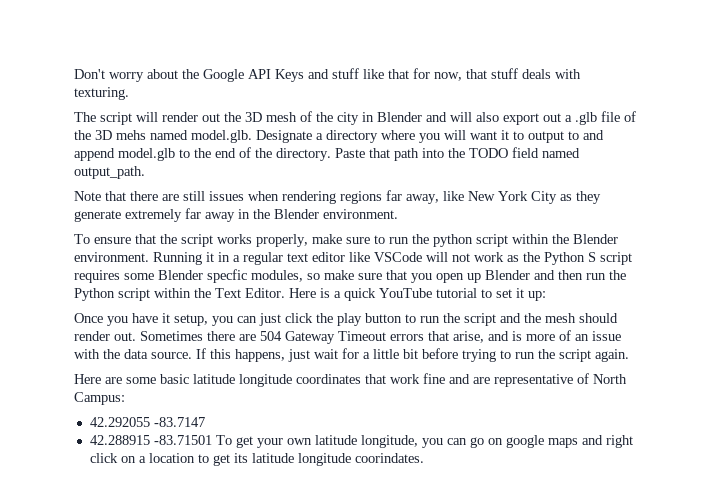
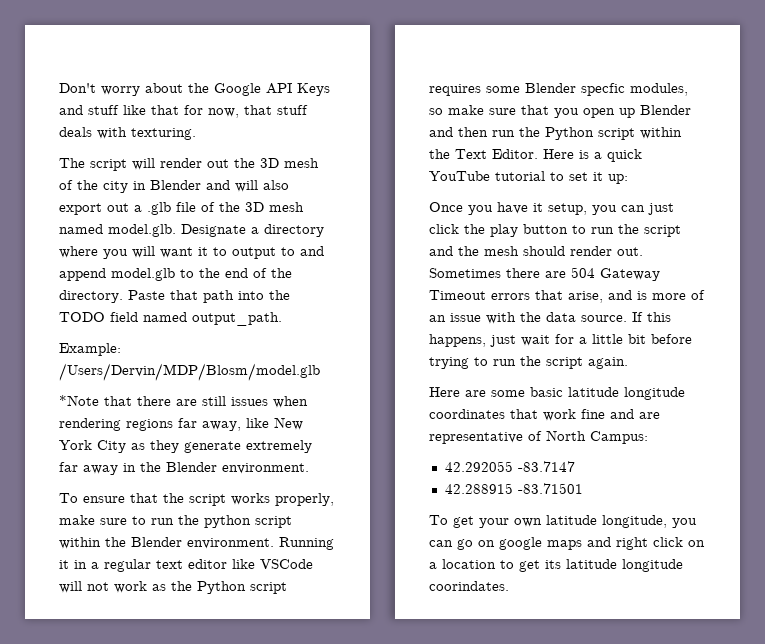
- The script will render out the 3D mesh of the city in Blender and will also export out a .glb file of the 3D mehs named model.glb. Designate a directory where you will want it to output to and append model.glb to the end of the directory.
+ The script will render out the 3D mesh of the city in Blender and will also export out a .glb file of the 3D mesh named model.glb. Designate a directory where you will want it to output to and append model.glb to the end of the directory.
- Note that there are still issues when rendering regions far away, like New York City as they generate extremely far away in the Blender environment.
+ Example: /Users/Dervin/MDP/Blosm/model.glb
+ *Note that there are still issues when rendering regions far away, like New York City as they generate extremely far away in the Blender environment.
- Running it in a regular text editor like VSCode will not work as the Python S script requires some Blender specfic modules, so make sure that you open up Blender and then run the Python script within the Text Editor.
+ Running it in a regular text editor like VSCode will not work as the Python script requires some Blender specfic modules, so make sure that you open up Blender and then run the Python script within the Text Editor.
- 42.288915 -83.71501 To get your own latitude longitude, you can go on google maps and right click on a location to get its latitude longitude coorindates.
+ 42.288915 -83.71501
+ To get your own latitude longitude, you can go on google maps and right click on a location to get its latitude longitude coorindates.

